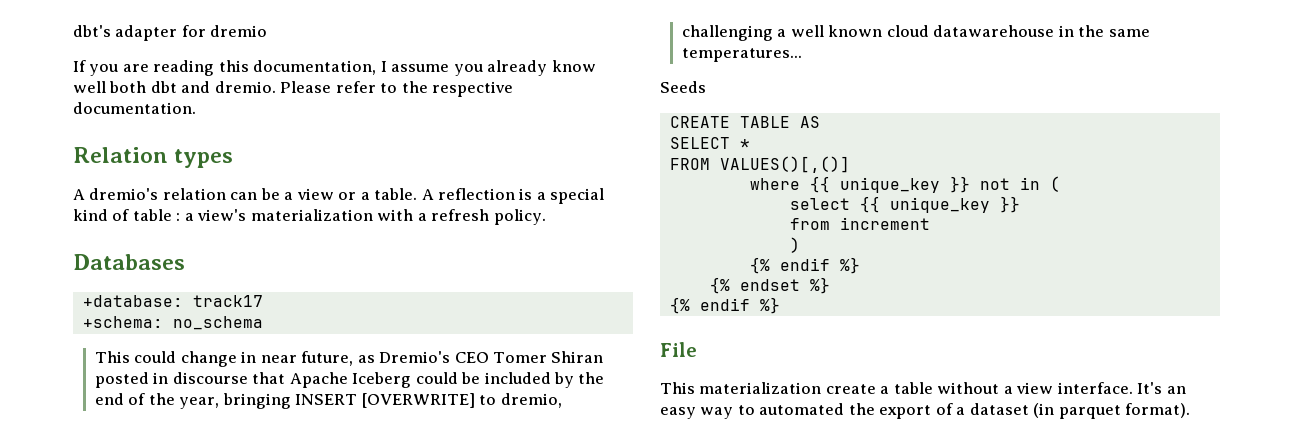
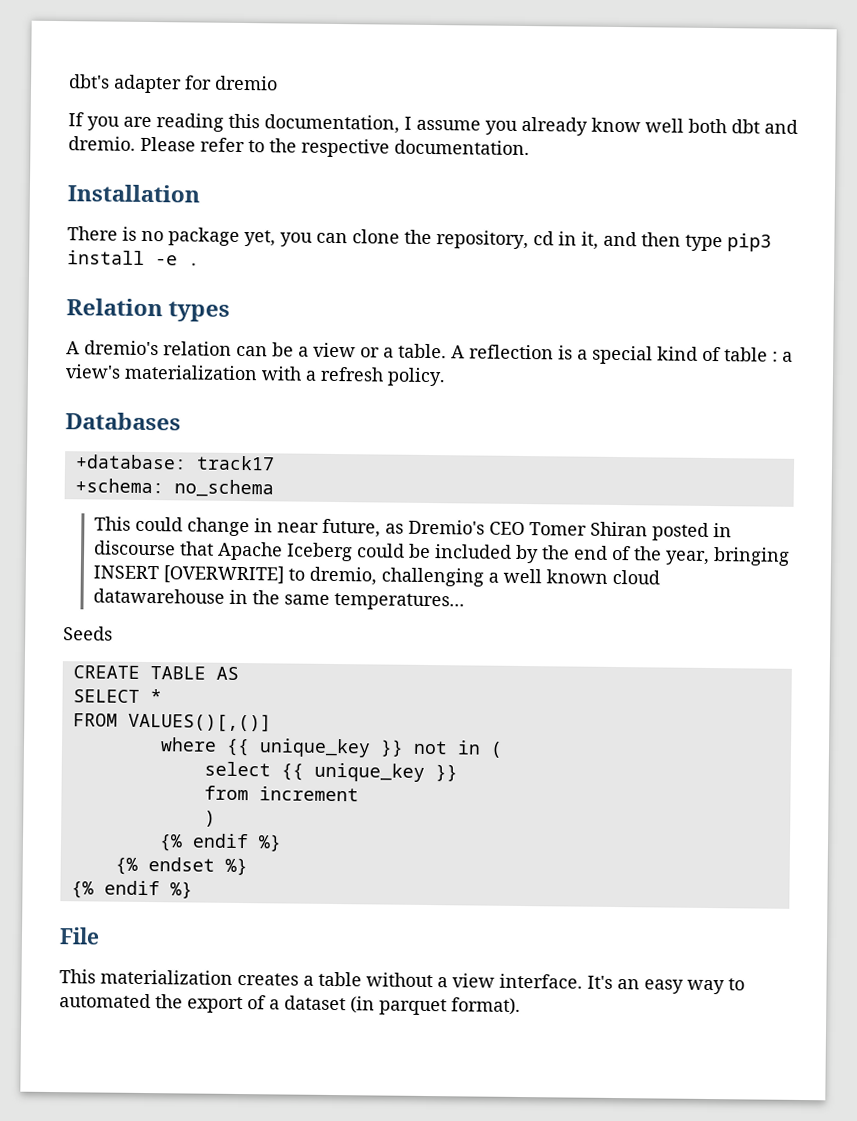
+ Installation
+ There is no package yet, you can clone the repository, cd in it, and then type pip3 install -e .
- This materialization create a table without a view interface.
+ This materialization creates a table without a view interface.

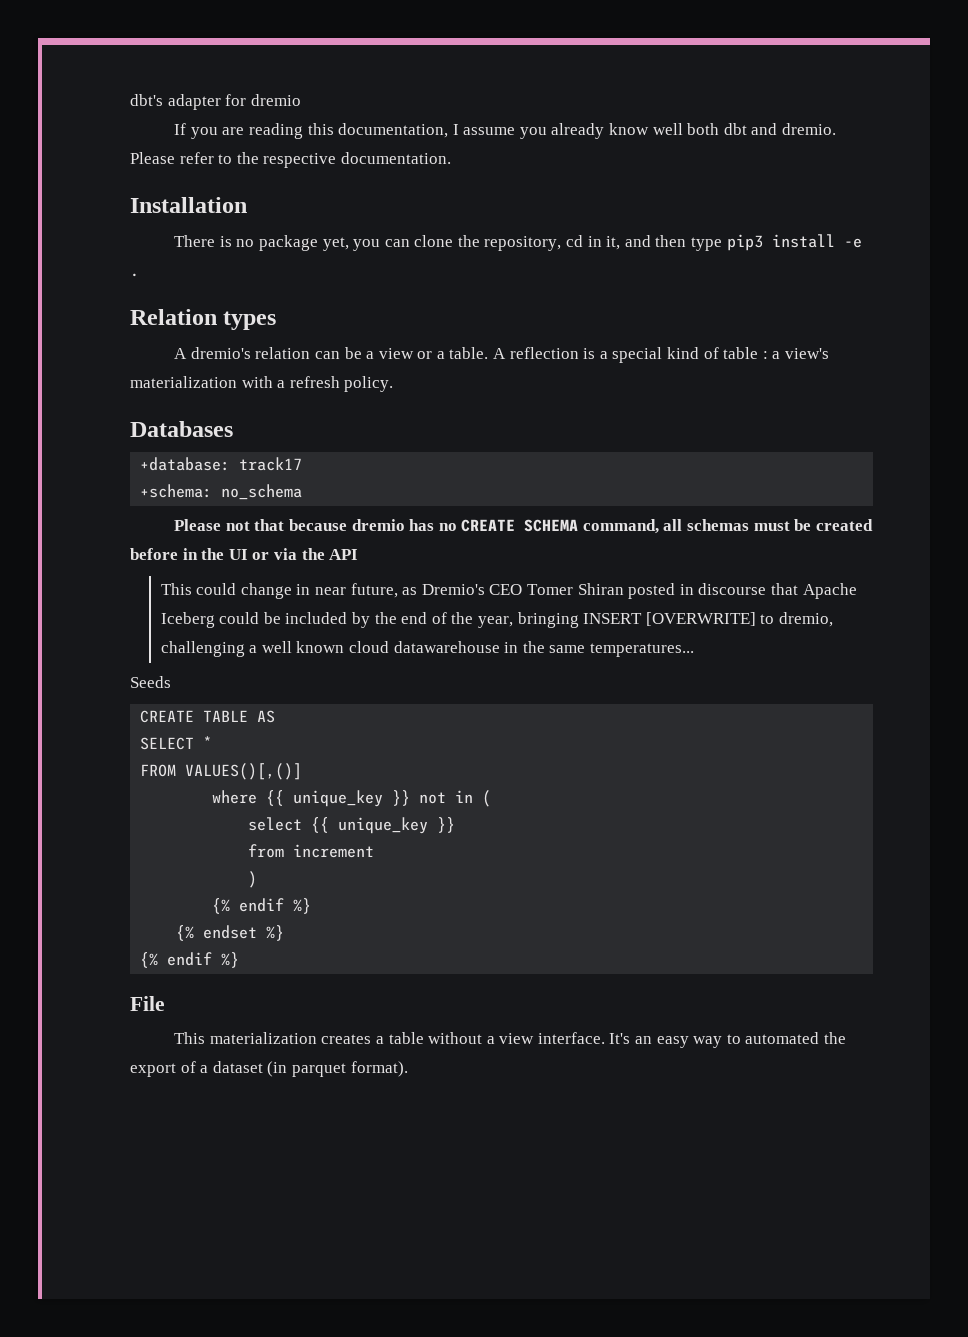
+ Please not that because dremio has no CREATE SCHEMA command, all schemas must be created before in the UI or via the API

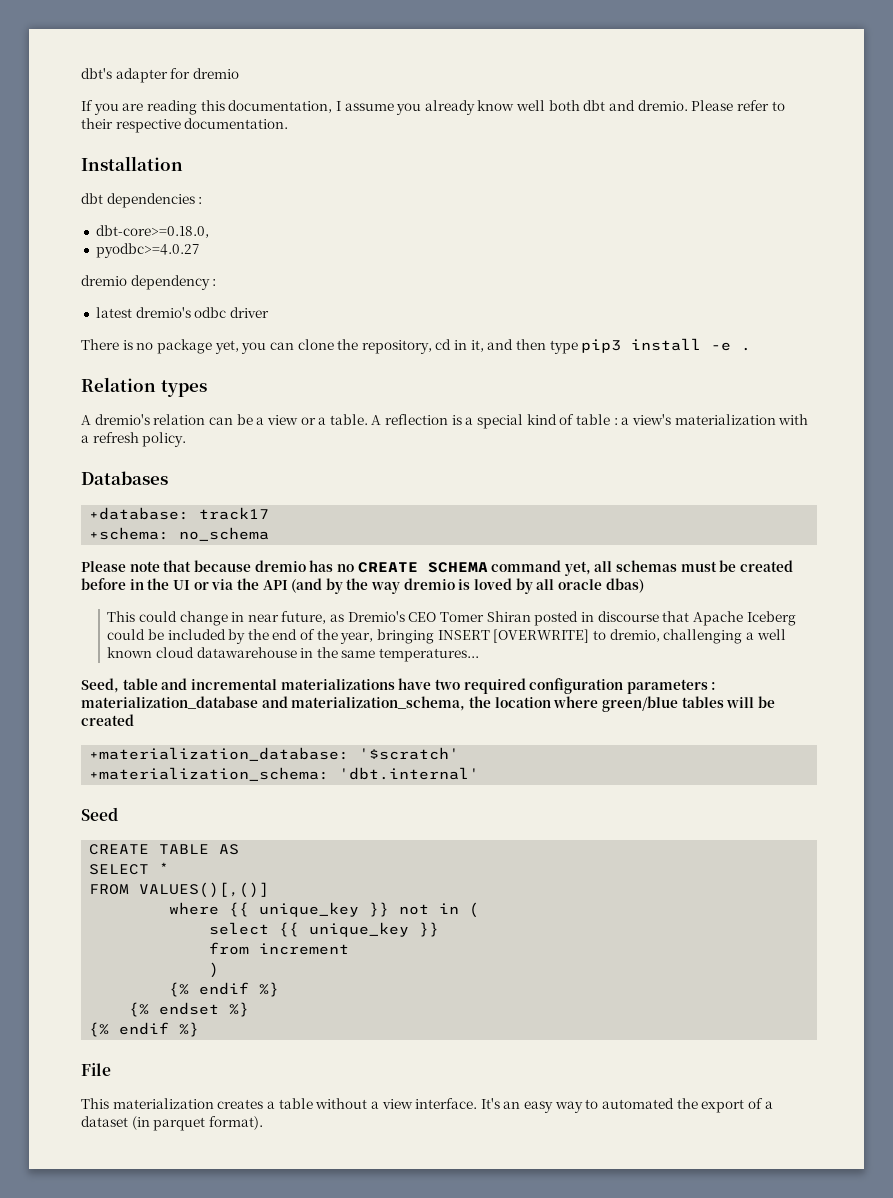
- Please refer to the respective documentation.
+ Please refer to their respective documentation.
+ dbt dependencies :
+ dbt-core>=0.18.0,
+ pyodbc>=4.0.27
+ dremio dependency :
+ latest dremio's odbc driver
- Please not that because dremio has no CREATE SCHEMA command, all schemas must be created before in the UI or via the API
+ Please note that because dremio has no CREATE SCHEMA command yet, all schemas must be created before in the UI or via the API (and by the way dremio is loved by all oracle dbas)
- Seeds
+ Seed, table and incremental materializations have two required configuration parameters : materialization_database and materialization_schema, the location where green/blue tables will be created
+ +materialization_database: '$scratch'
+ +materialization_schema: 'dbt.internal'
+ Seed

